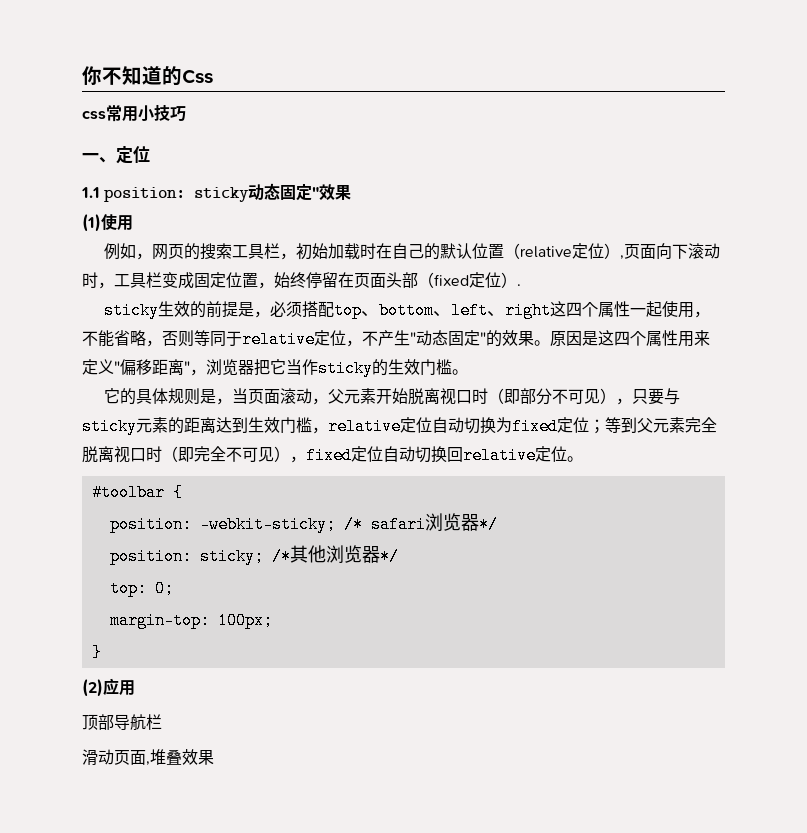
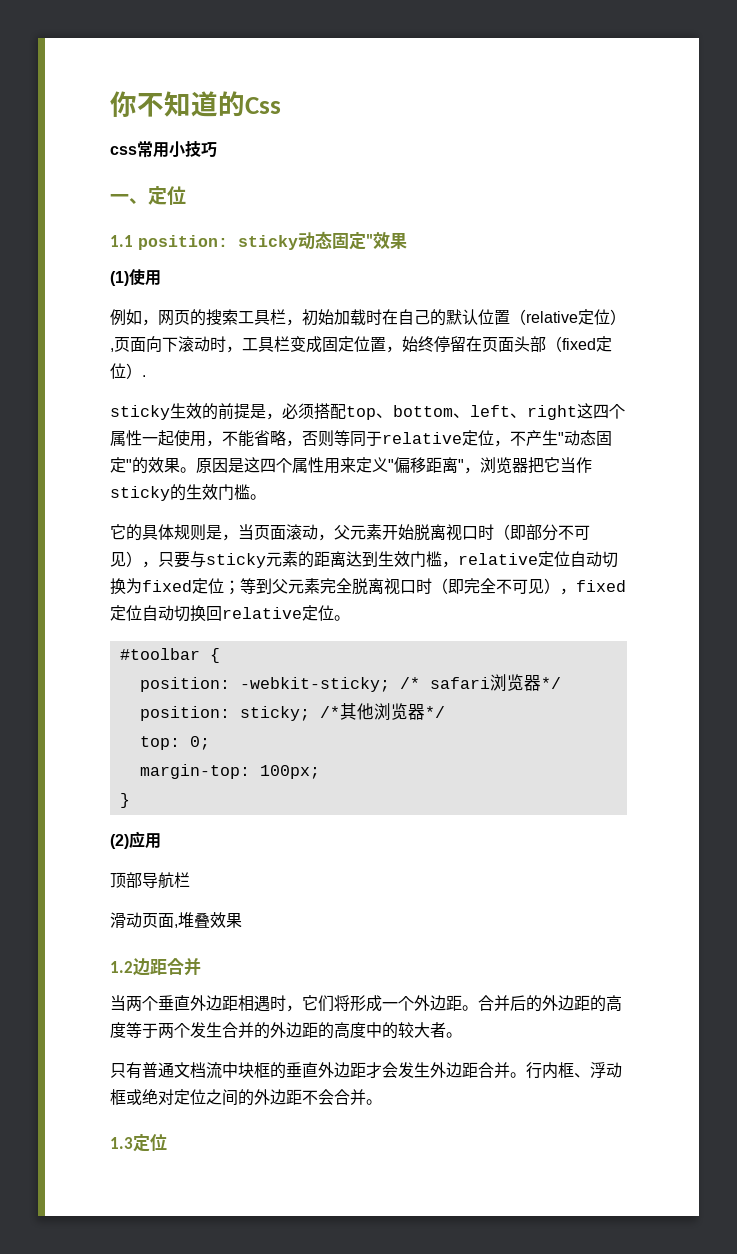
+ 1.2边距合并
+ 当两个垂直外边距相遇时，它们将形成一个外边距。合并后的外边距的高度等于两个发生合并的外边距的高度中的较大者。
+ 只有普通文档流中块框的垂直外边距才会发生外边距合并。行内框、浮动框或绝对定位之间的外边距不会合并。
+ 1.3定位

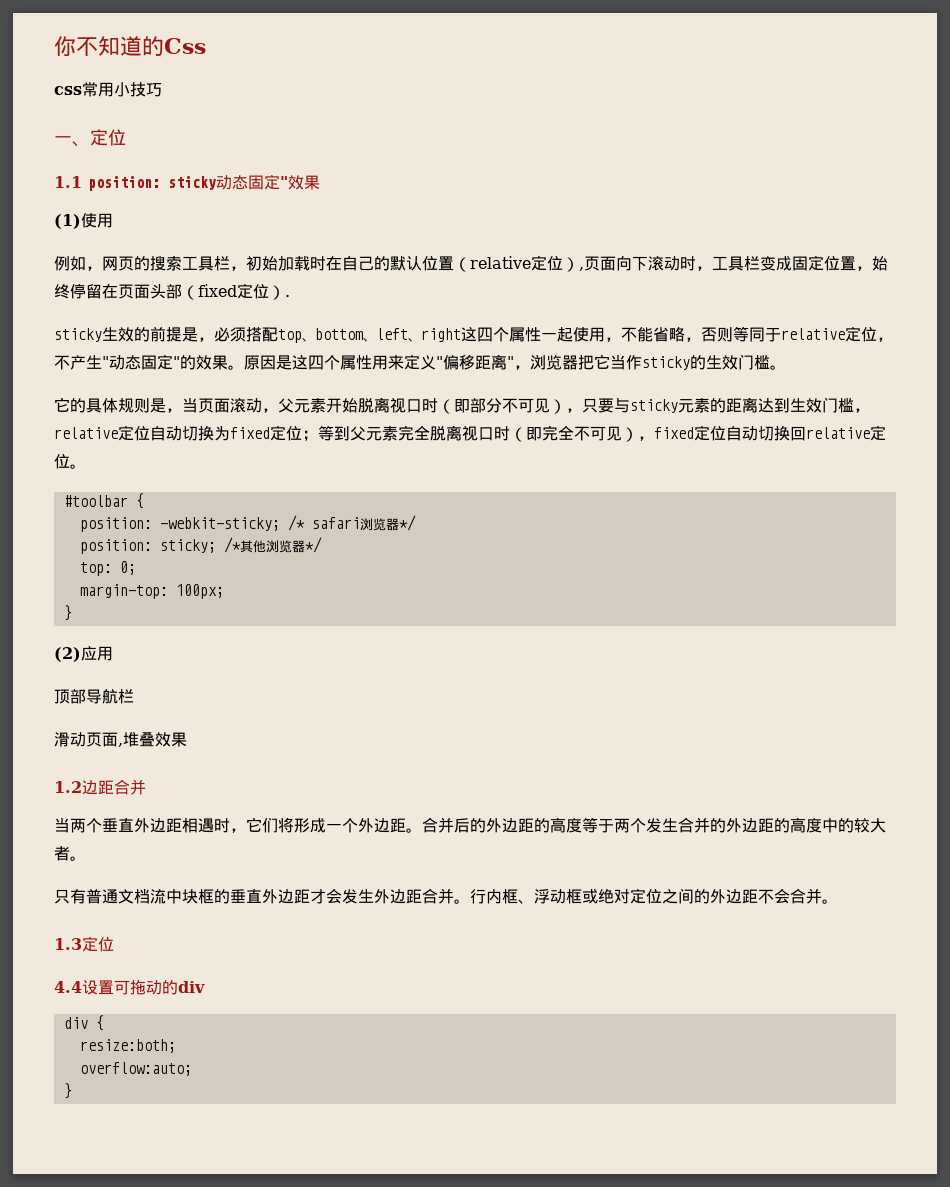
+ 4.4设置可拖动的div
+ div {
+ resize:both;
+ overflow:auto;
+ }

